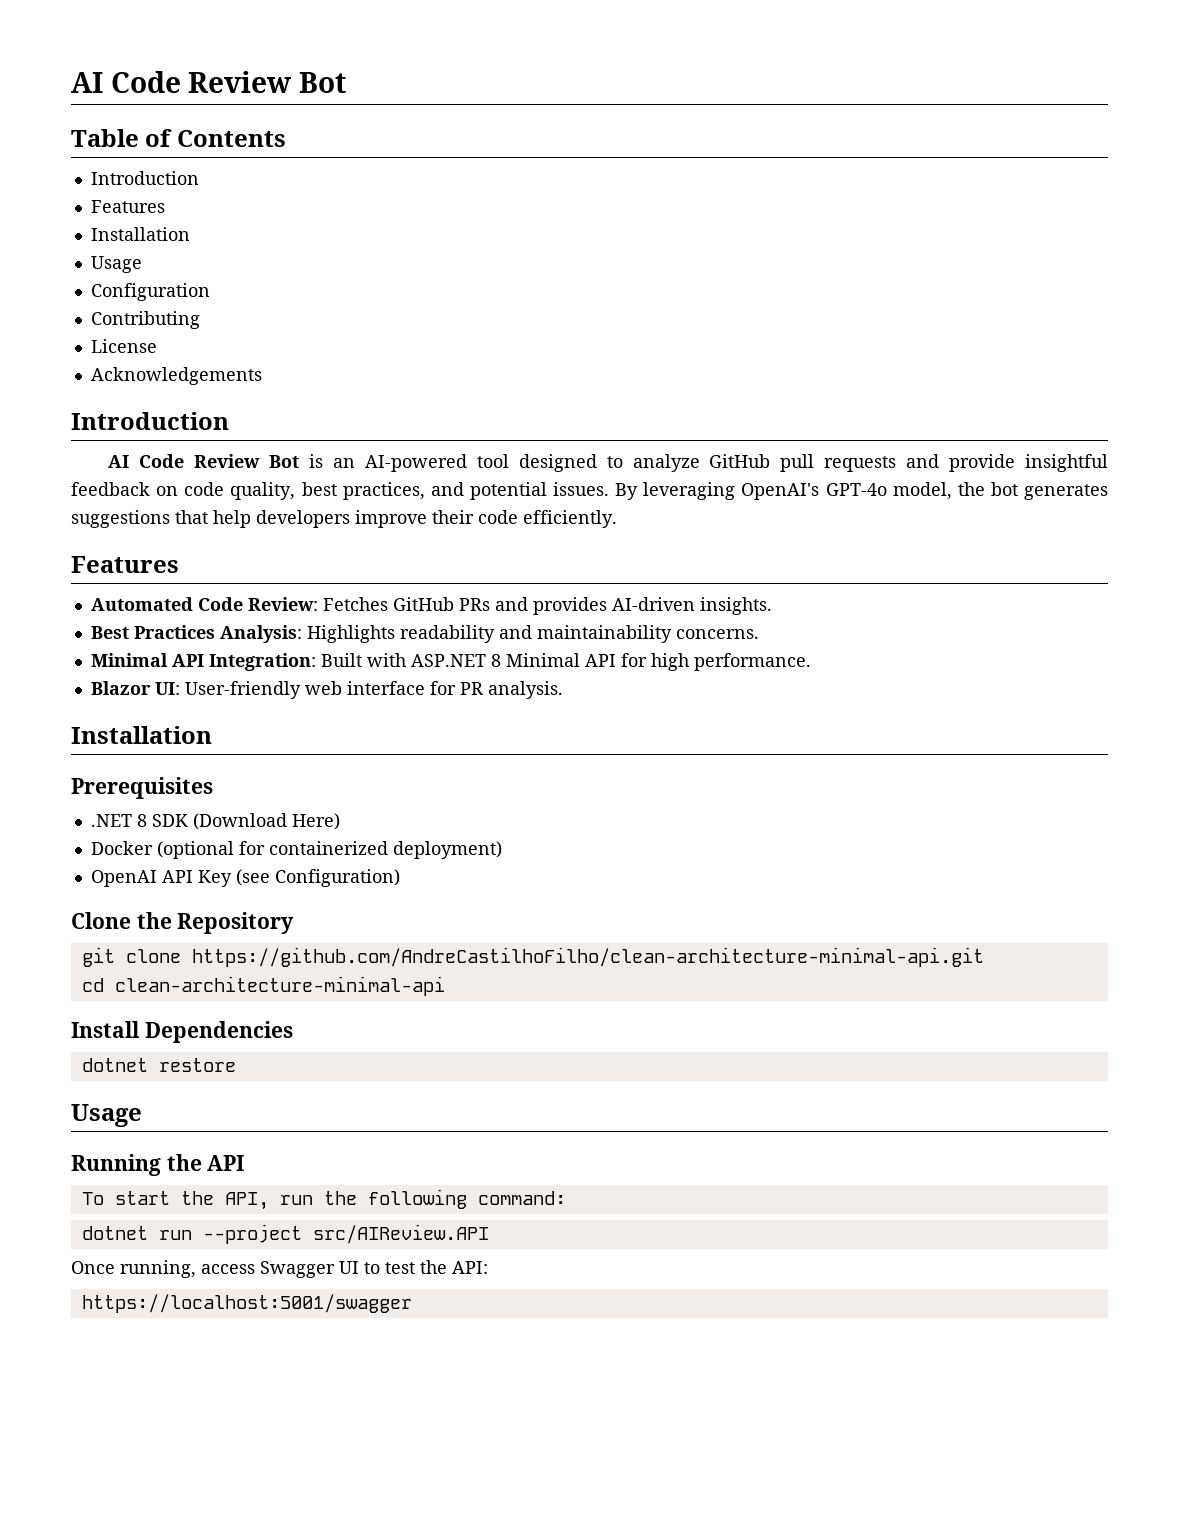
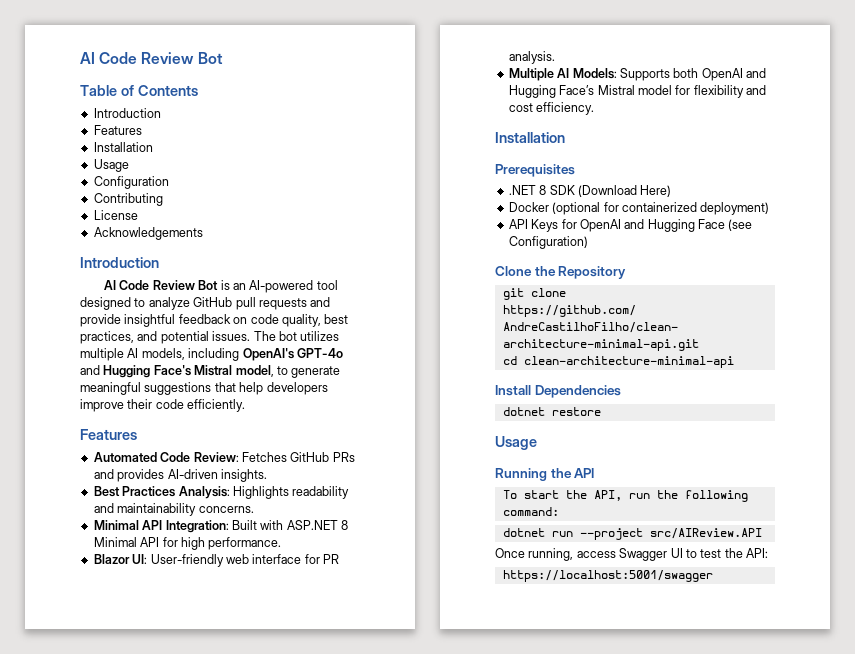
- By leveraging OpenAI's GPT-4o model, the bot generates suggestions that help developers improve their code efficiently.
+ The bot utilizes multiple AI models, including OpenAI's GPT-4o and Hugging Face's Mistral model, to generate meaningful suggestions that help developers improve their code efficiently.
+ Multiple AI Models: Supports both OpenAI and Hugging Face’s Mistral model for flexibility and cost efficiency.
- OpenAI API Key (see Configuration)
+ API Keys for OpenAI and Hugging Face (see Configuration)

